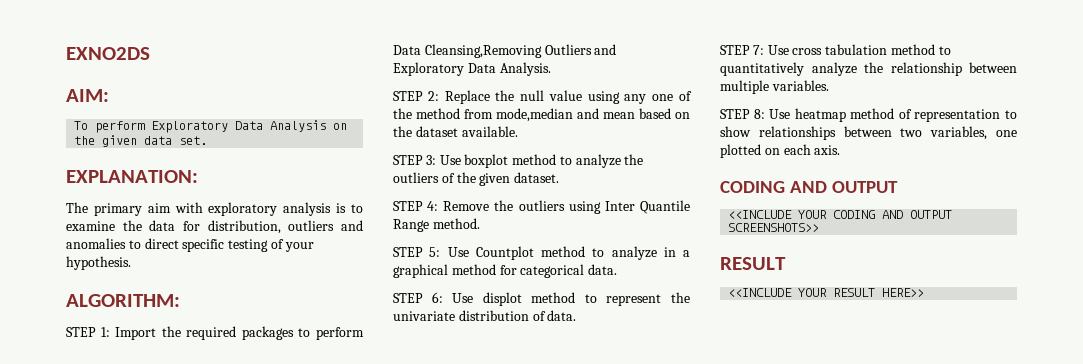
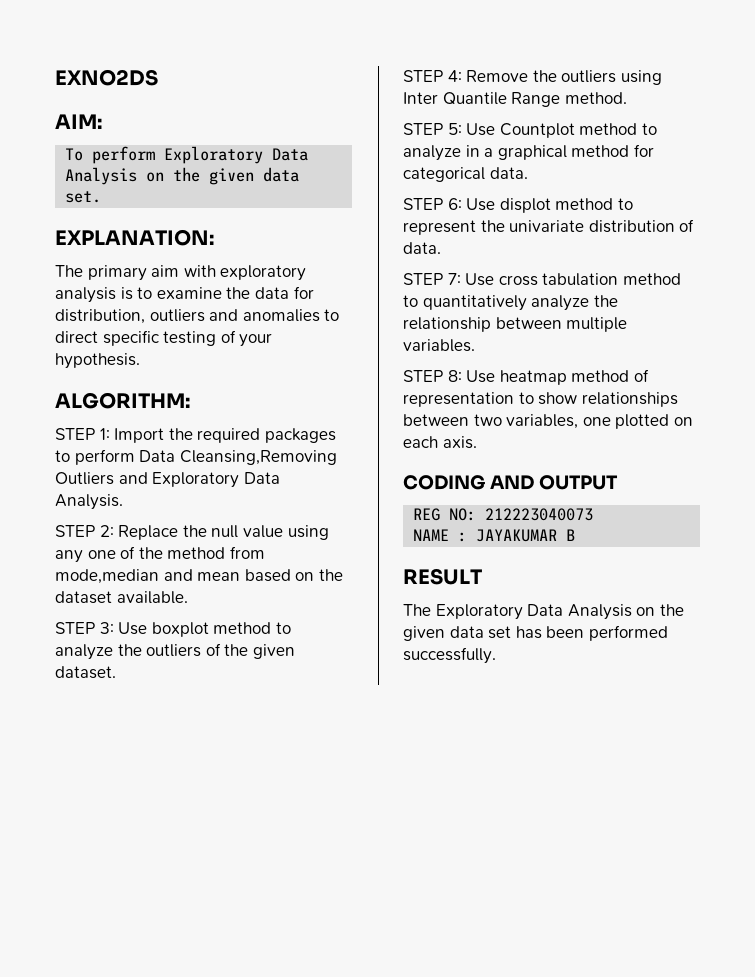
- <<INCLUDE YOUR CODING AND OUTPUT SCREENSHOTS>>
+ REG NO: 212223040073
+ NAME : JAYAKUMAR B
  RESULT
- <<INCLUDE YOUR RESULT HERE>>
+ The Exploratory Data Analysis on the given data set has been performed successfully.

